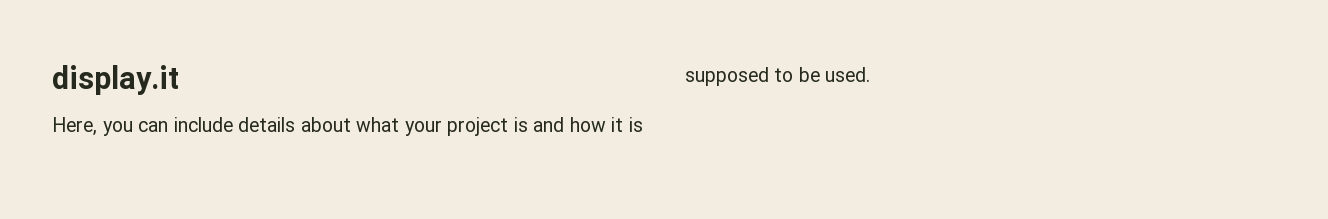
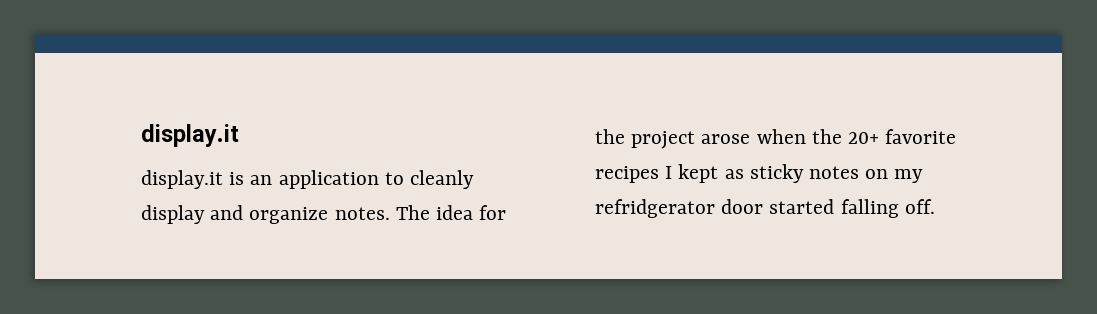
- Here, you can include details about what your project is and how it is supposed to be used.
+ display.it is an application to cleanly display and organize notes. The idea for the project arose when the 20+ favorite recipes I kept as sticky notes on my refridgerator door started falling off.

